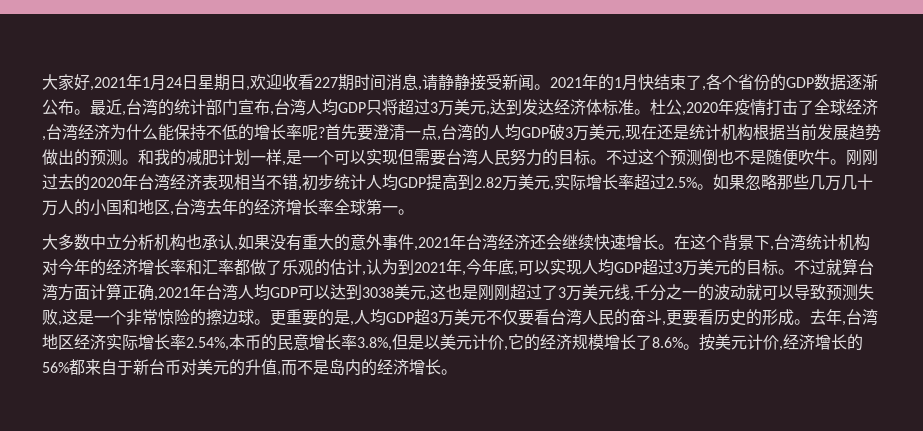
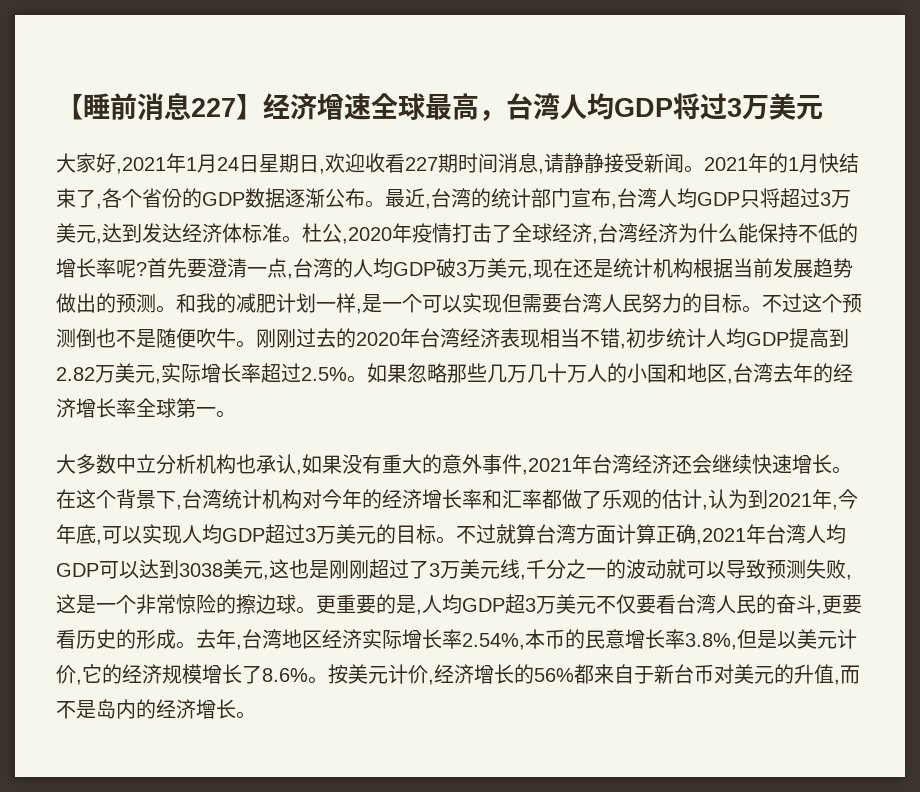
+ 【睡前消息227】经济增速全球最高，台湾人均GDP将过3万美元

